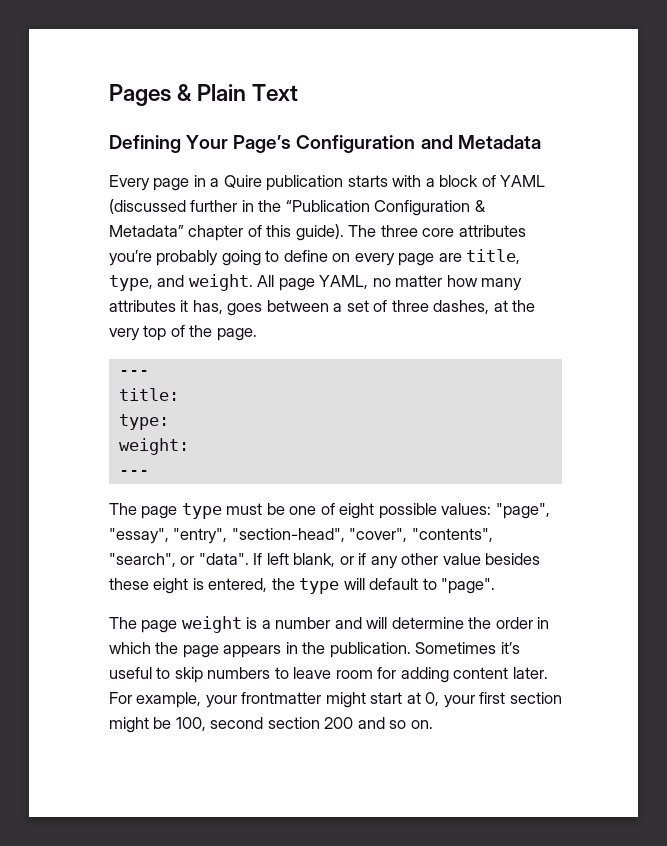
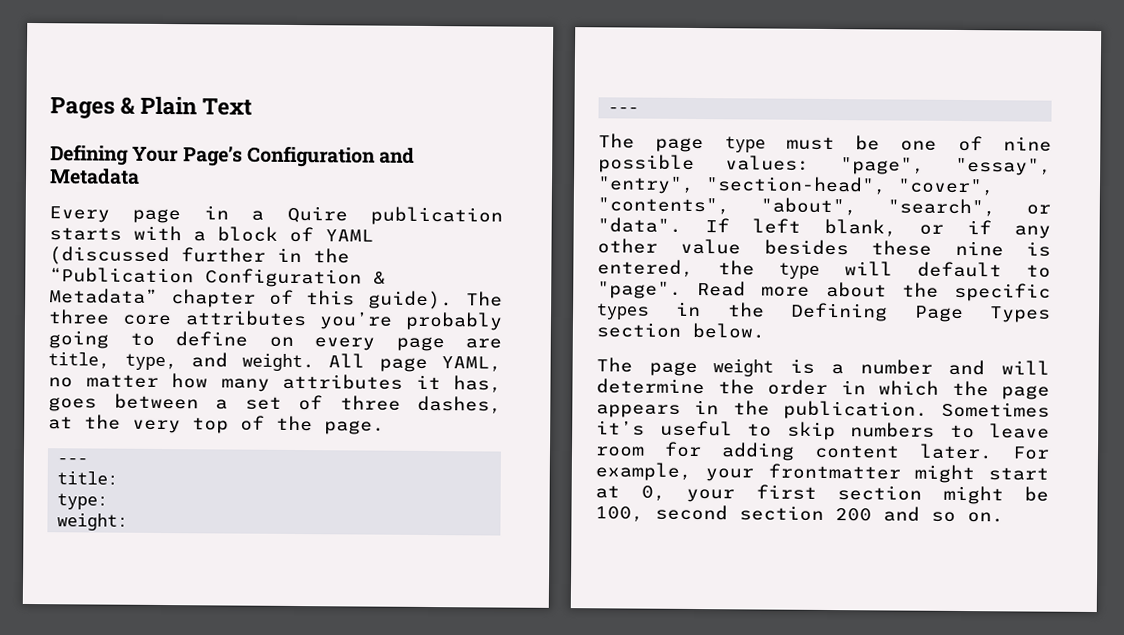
- The page type must be one of eight possible values: "page", "essay", "entry", "section-head", "cover", "contents", "search", or "data".
+ The page type must be one of nine possible values: "page", "essay", "entry", "section-head", "cover", "contents", "about", "search", or "data".
- If left blank, or if any other value besides these eight is entered, the type will default to "page".
+ If left blank, or if any other value besides these nine is entered, the type will default to "page". Read more about the specific types in the Defining Page Types section below.

